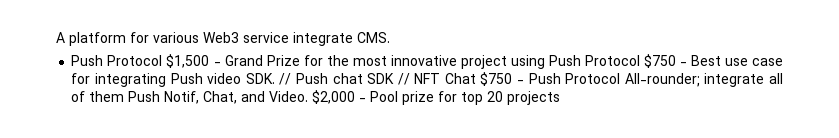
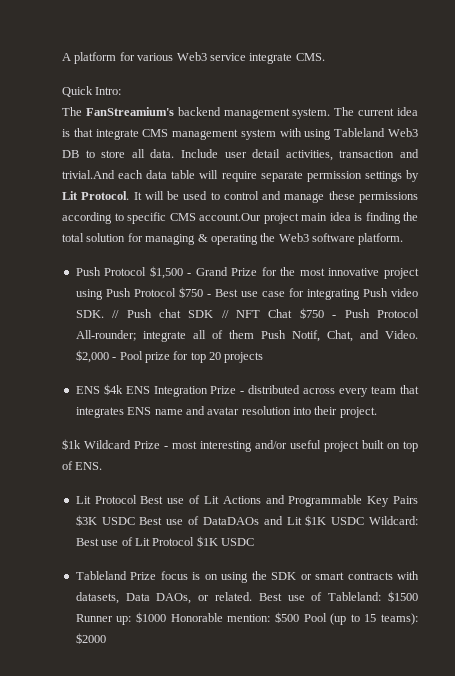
+ Quick Intro:
+ The FanStreamium's backend management system. The current idea is that integrate CMS management system with using Tableland Web3 DB to store all data. Include user detail activities, transaction and trivial.And each data table will require separate permission settings by Lit Protocol. It will be used to control and manage these permissions according to specific CMS account.Our project main idea is finding the total solution for managing & operating the Web3 software platform.
+ ENS $4k ENS Integration Prize - distributed across every team that integrates ENS name and avatar resolution into their project.
+ $1k Wildcard Prize - most interesting and/or useful project built on top of ENS.
+ Lit Protocol Best use of Lit Actions and Programmable Key Pairs $3K USDC Best use of DataDAOs and Lit $1K USDC Wildcard: Best use of Lit Protocol $1K USDC
+ Tableland Prize focus is on using the SDK or smart contracts with datasets, Data DAOs, or related. Best use of Tableland: $1500 Runner up: $1000 Honorable mention: $500 Pool (up to 15 teams): $2000

